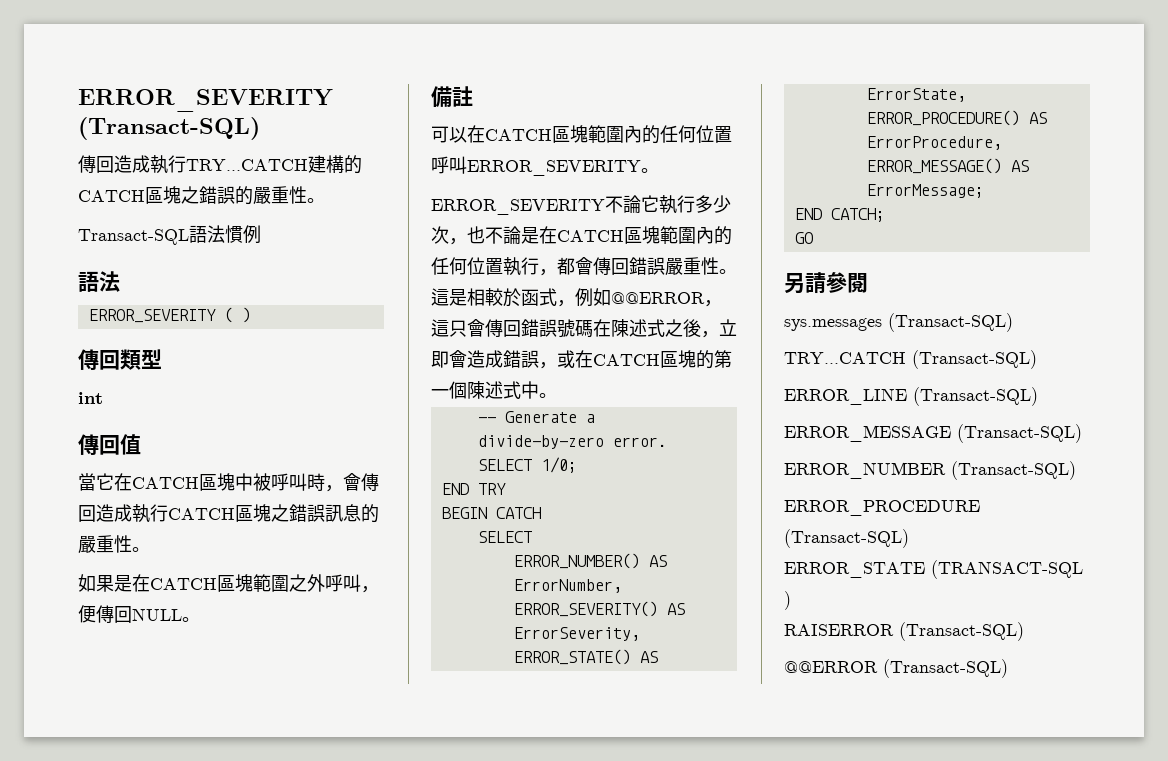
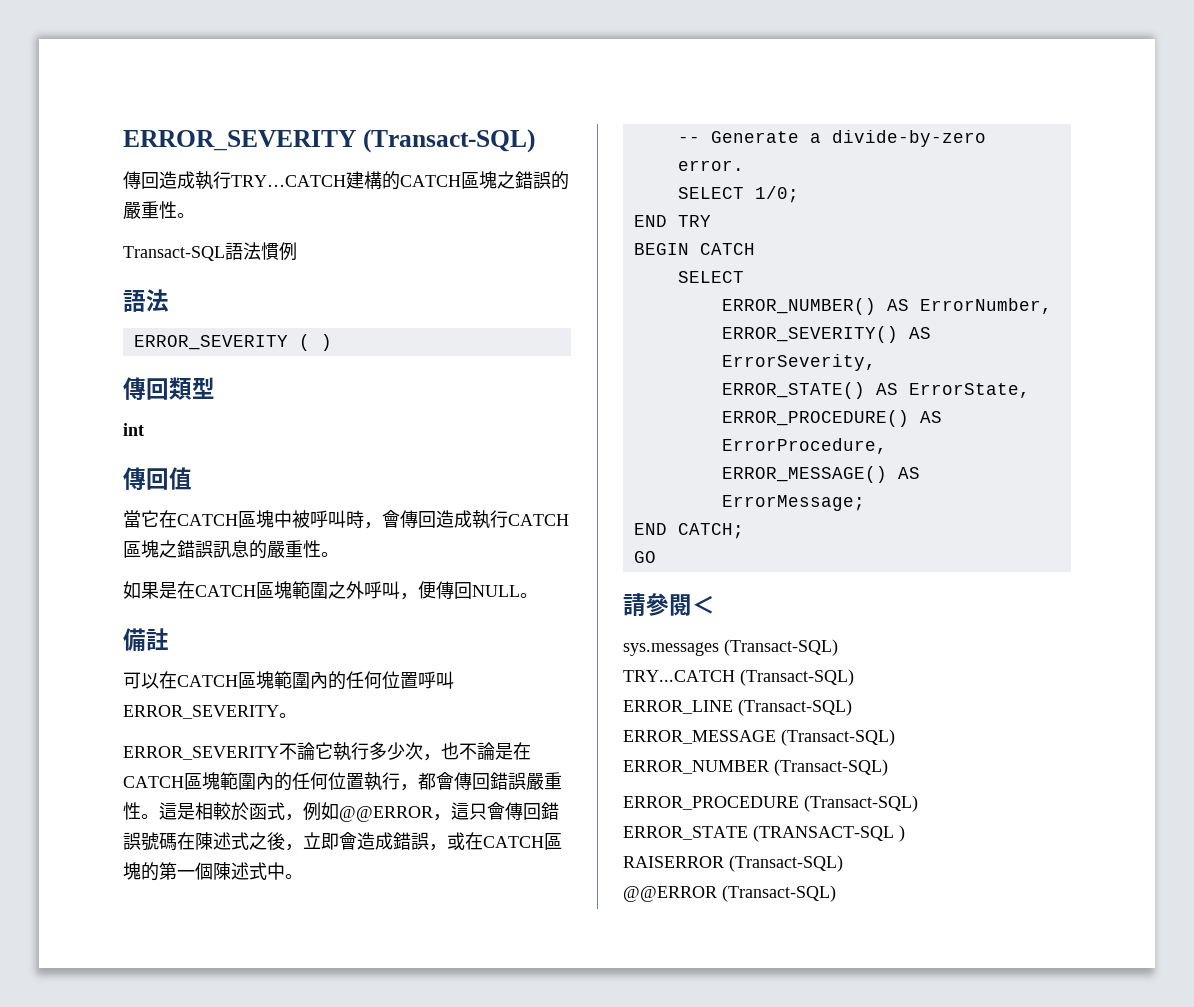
- 另請參閱
+ 請參閱＜

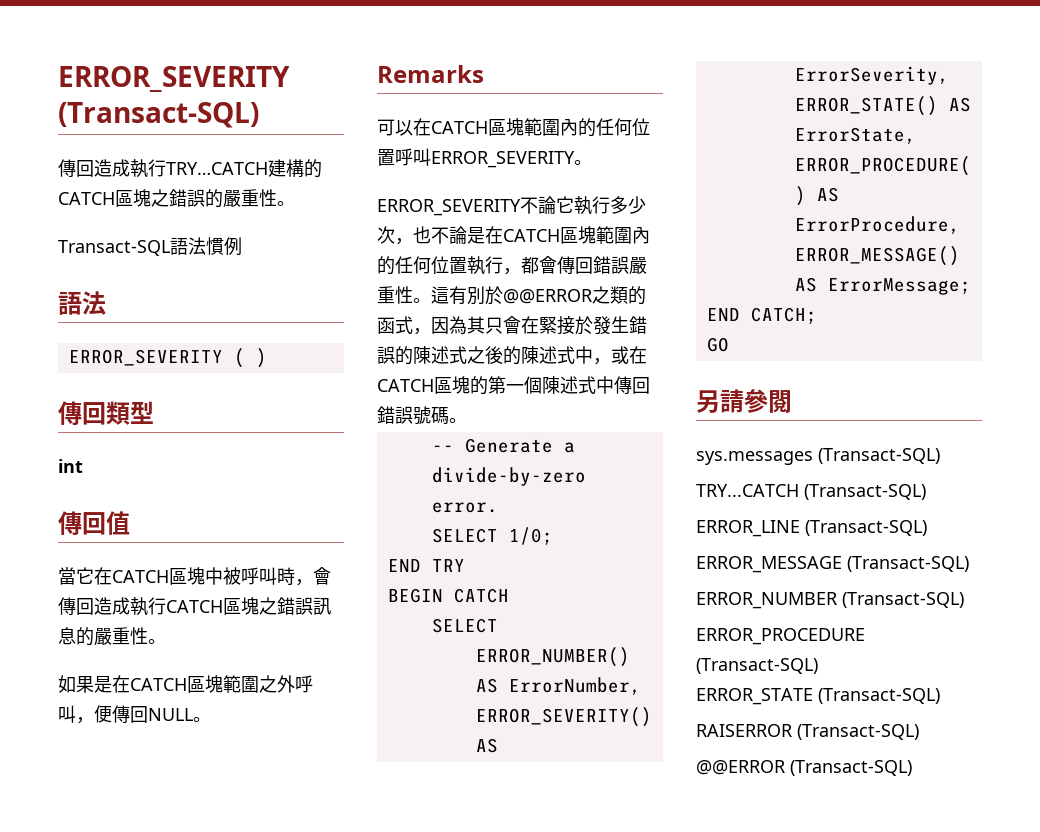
- 備註
+ Remarks
- 這是相較於函式，例如@@ERROR，這只會傳回錯誤號碼在陳述式之後，立即會造成錯誤，或在CATCH區塊的第一個陳述式中。
+ 這有別於@@ERROR之類的函式，因為其只會在緊接於發生錯誤的陳述式之後的陳述式中，或在CATCH區塊的第一個陳述式中傳回錯誤號碼。
- 請參閱＜
+ 另請參閱
- ERROR_STATE (TRANSACT-SQL )
+ ERROR_STATE (Transact-SQL)

